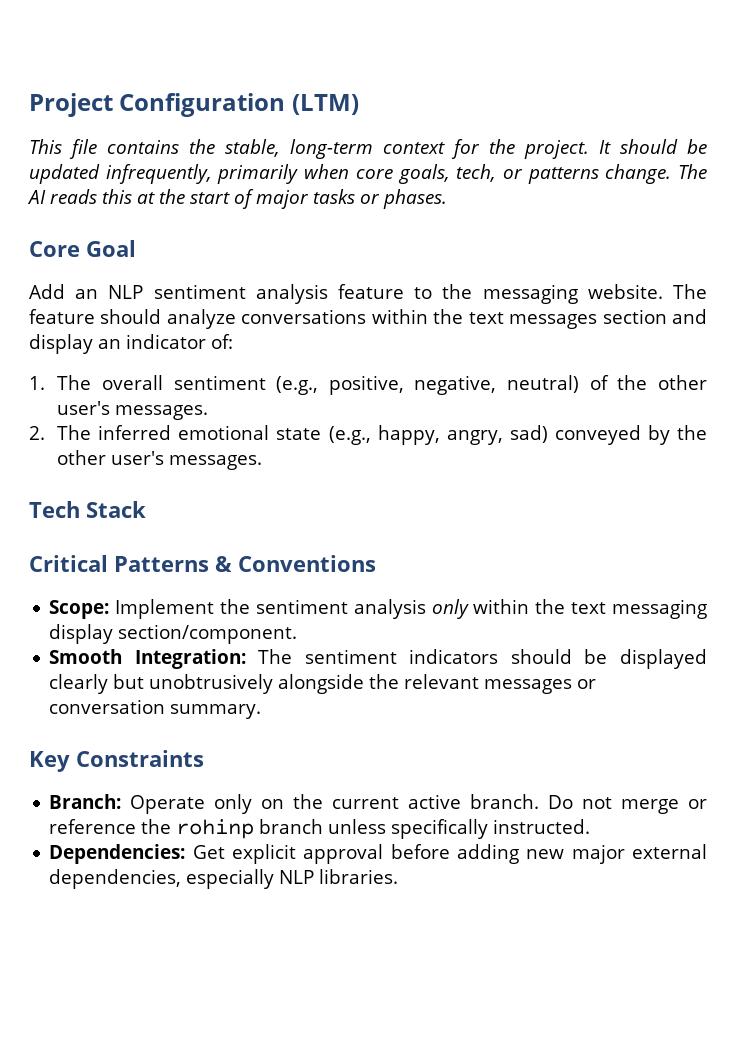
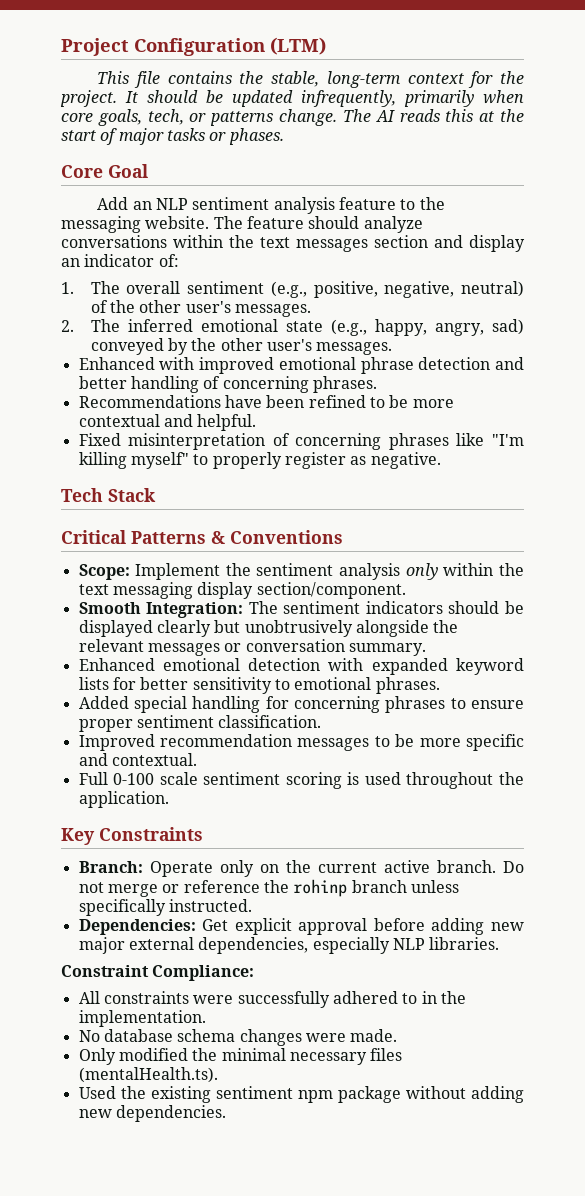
+ Enhanced with improved emotional phrase detection and better handling of concerning phrases.
+ Recommendations have been refined to be more contextual and helpful.
+ Fixed misinterpretation of concerning phrases like "I'm killing myself" to properly register as negative.
+ Enhanced emotional detection with expanded keyword lists for better sensitivity to emotional phrases.
+ Added special handling for concerning phrases to ensure proper sentiment classification.
+ Improved recommendation messages to be more specific and contextual.
+ Full 0-100 scale sentiment scoring is used throughout the application.
+ Constraint Compliance:
+ All constraints were successfully adhered to in the implementation.
+ No database schema changes were made.
+ Only modified the minimal necessary files (mentalHealth.ts).
+ Used the existing sentiment npm package without adding new dependencies.

